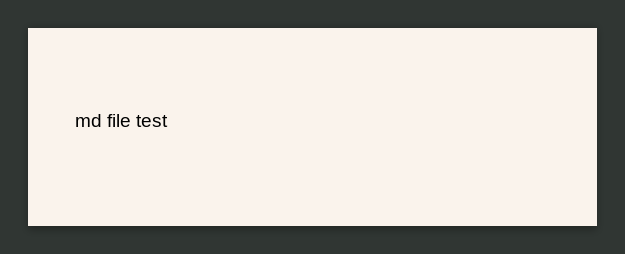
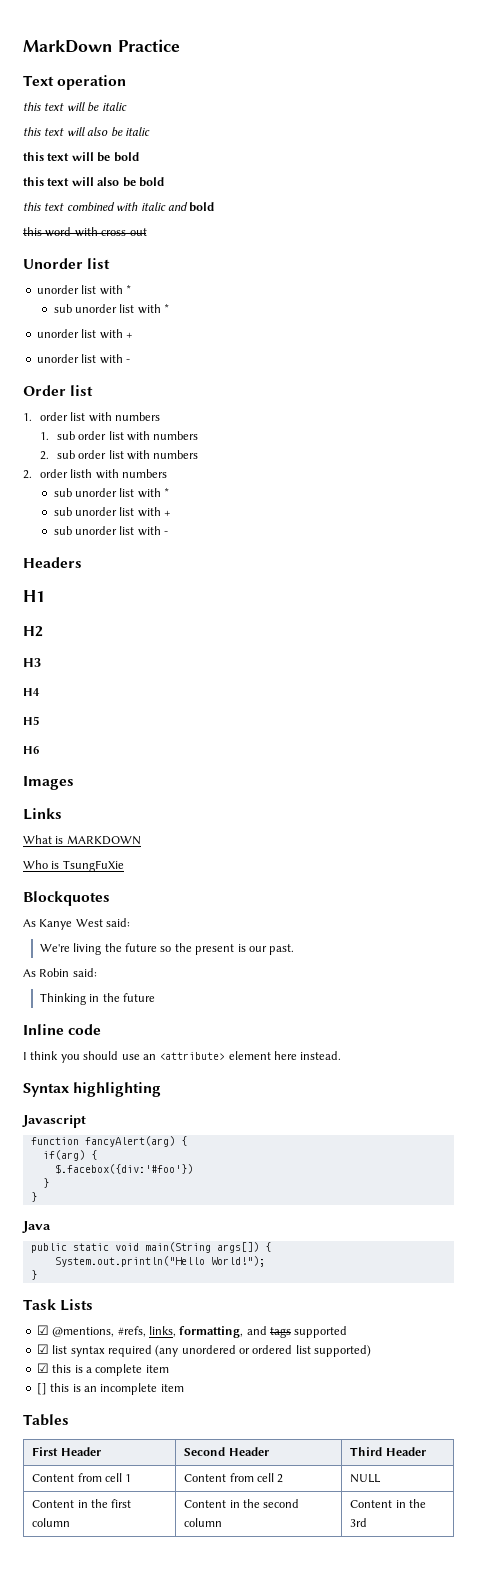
- md file test
+ MarkDown Practice
+ Text operation
+ this text will be italic
+ this text will also be italic
+ this text will be bold
+ this text will also be bold
+ this text combined with italic and bold
+ this word with cross out
+ Unorder list
+ unorder list with *
+ sub unorder list with *
+ unorder list with +
+ unorder list with -
+ Order list
+ 1. order list with numbers
+ 1. sub order list with numbers
+ 2. sub order list with numbers
+ 2. order listh with numbers
+ sub unorder list with *
+ sub unorder list with +
+ sub unorder list with -
+ Headers
+ H1
+ H2
+ H3
+ H4
+ H5
+ H6
+ Images
+ Links
+ What is MARKDOWN
+ Who is TsungFuXie
+ Blockquotes
+ As Kanye West said:
+ We're living the future so the present is our past.
+ As Robin said:
+ Thinking in the future
+ Inline code
+ I think you should use an <attribute> element here instead.
+ Syntax highlighting
+ Javascript
+ function fancyAlert(arg) {
+ if(arg) {
+ $.facebox({div:'#foo'})
+ }
+ }
+ Java
+ public static void main(String args[]) {
+ System.out.println("Hello World!");
+ }
+ Task Lists
+ ☑ @mentions, #refs, links, formatting, and tags supported
+ ☑ list syntax required (any unordered or ordered list supported)
+ ☑ this is a complete item
+ [] this is an incomplete item
+ Tables
+ First Header | Second Header | Third Header
+ Content from cell 1 | Content from cell 2 | NULL
+ Content in the first column | Content in the second column | Content in the 3rd

